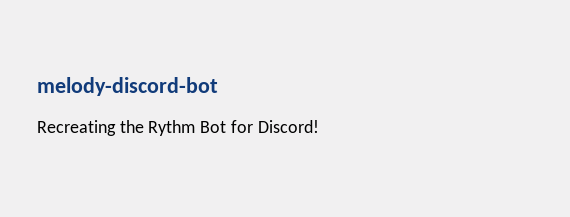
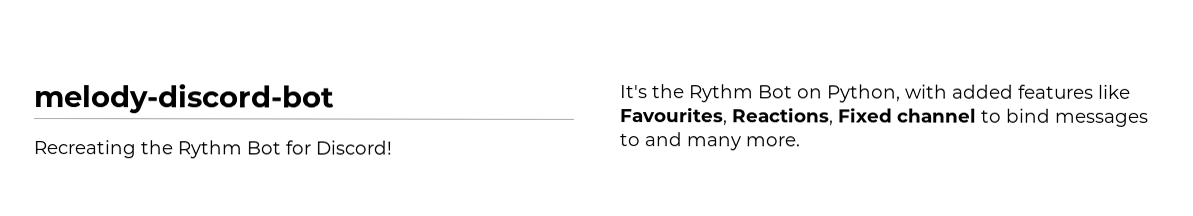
+ It's the Rythm Bot on Python, with added features like Favourites, Reactions, Fixed channel to bind messages to and many more.

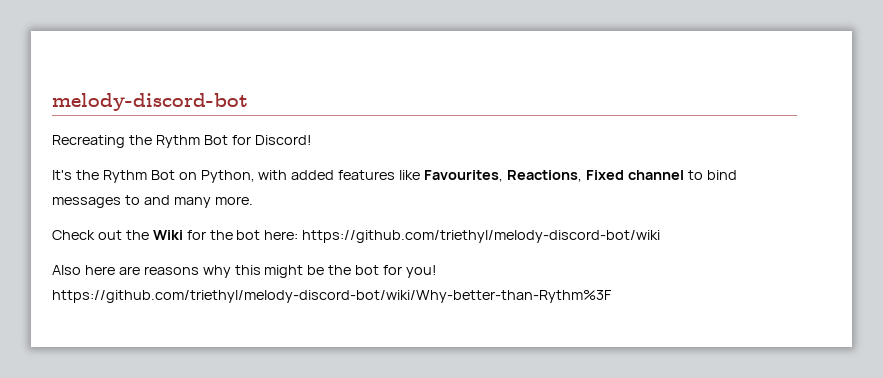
+ Check out the Wiki for the bot here: https://github.com/triethyl/melody-discord-bot/wiki
+ Also here are reasons why this might be the bot for you! https://github.com/triethyl/melody-discord-bot/wiki/Why-better-than-Rythm%3F

